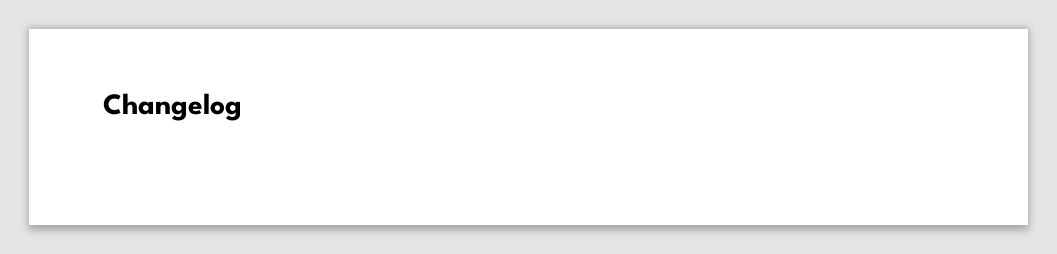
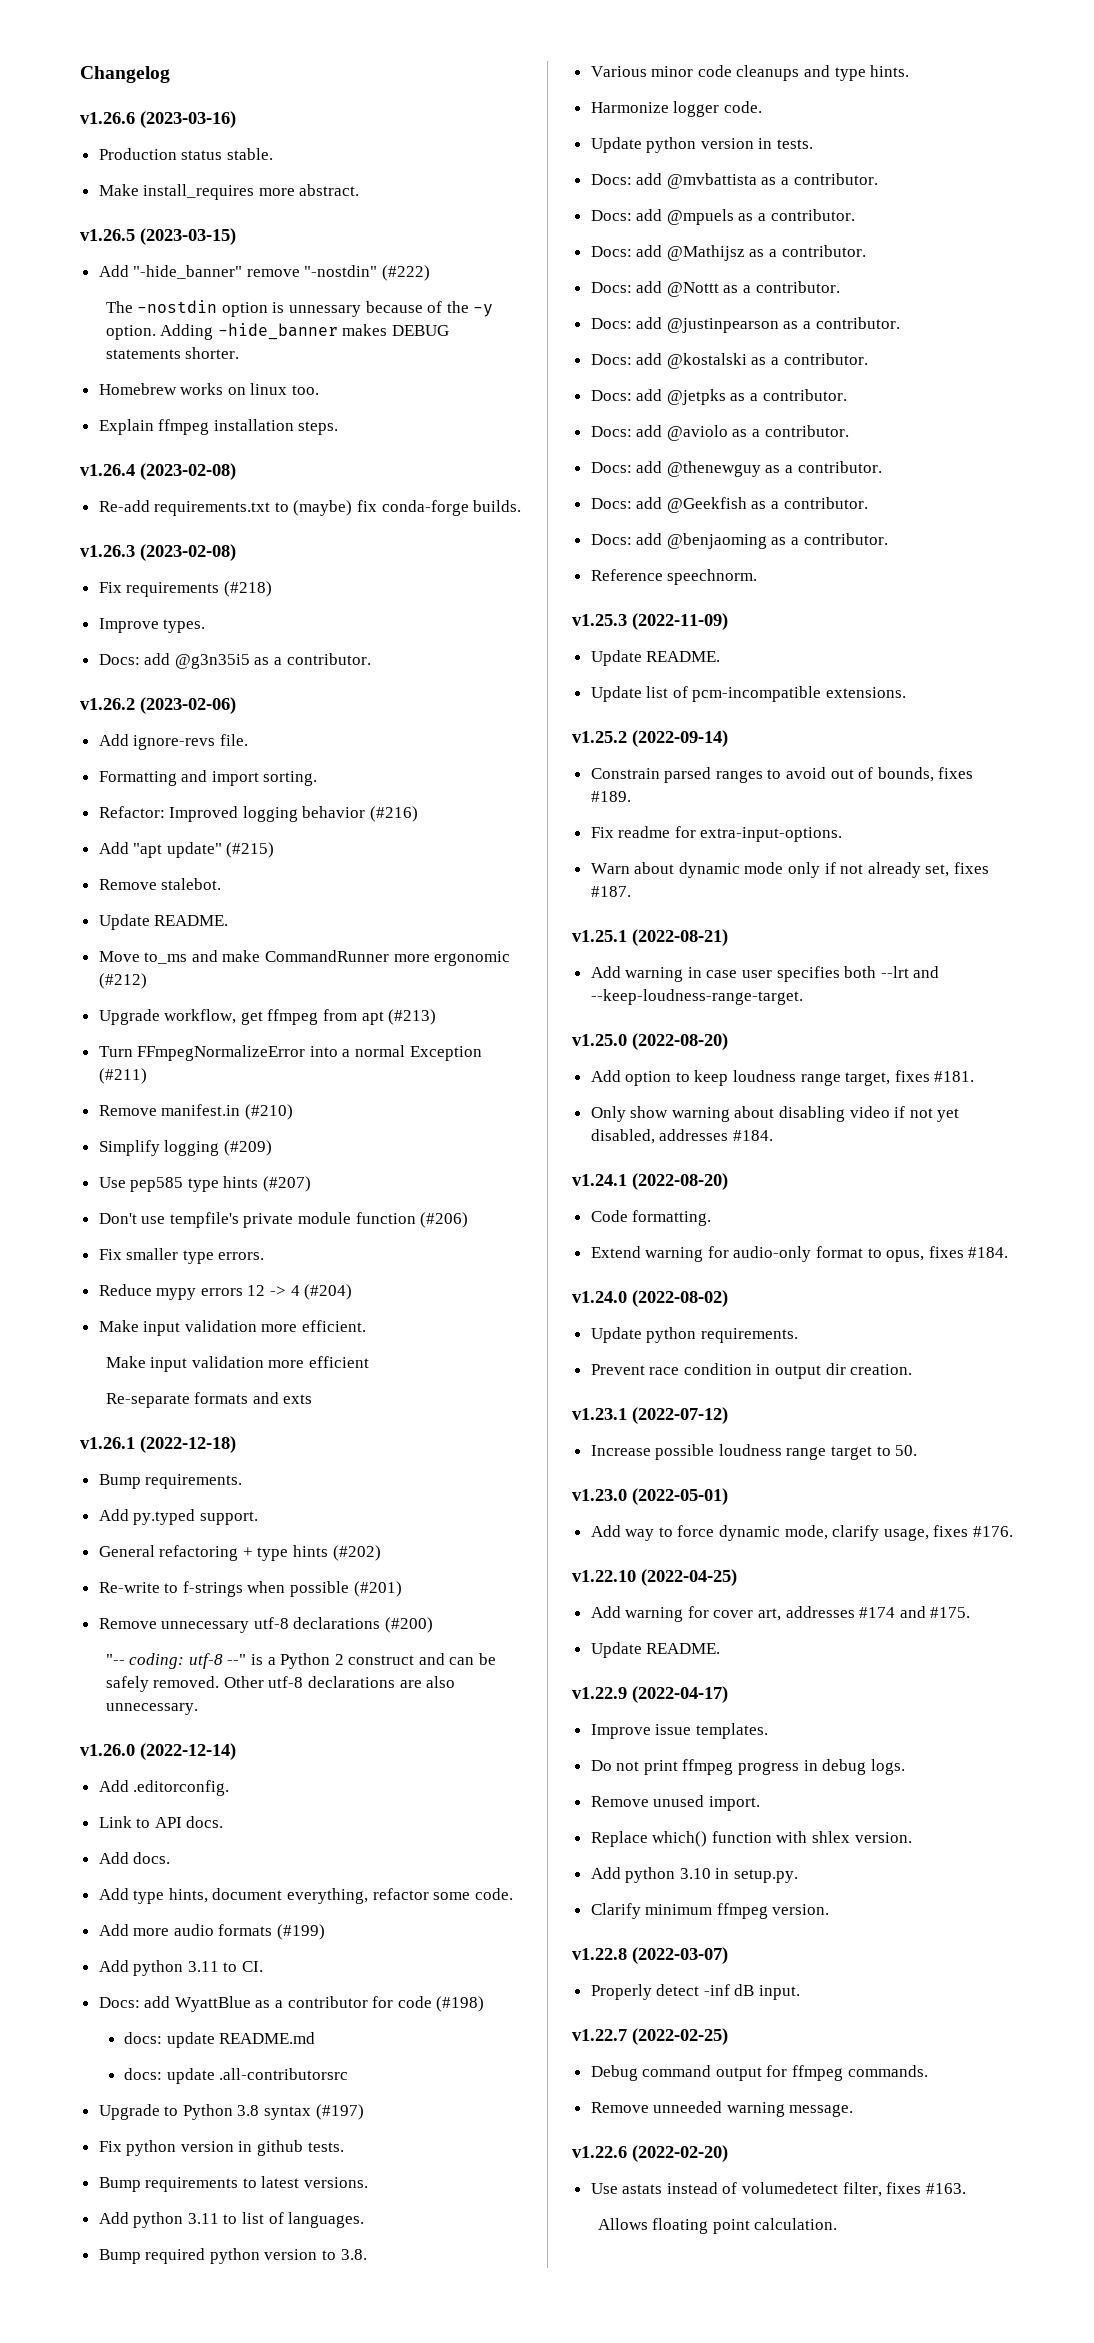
+ v1.26.6 (2023-03-16)
+ Production status stable.
+ Make install_requires more abstract.
+ v1.26.5 (2023-03-15)
+ Add "-hide_banner" remove "-nostdin" (#222)
+ The -nostdin option is unnessary because of the -y option. Adding -hide_banner makes DEBUG statements shorter.
+ Homebrew works on linux too.
+ Explain ffmpeg installation steps.
+ v1.26.4 (2023-02-08)
+ Re-add requirements.txt to (maybe) fix conda-forge builds.
+ v1.26.3 (2023-02-08)
+ Fix requirements (#218)
+ Improve types.
+ Docs: add @g3n35i5 as a contributor.
+ v1.26.2 (2023-02-06)
+ Add ignore-revs file.
+ Formatting and import sorting.
+ Refactor: Improved logging behavior (#216)
+ Add "apt update" (#215)
+ Remove stalebot.
+ Update README.
+ Move to_ms and make CommandRunner more ergonomic (#212)
+ Upgrade workflow, get ffmpeg from apt (#213)
+ Turn FFmpegNormalizeError into a normal Exception (#211)
+ Remove manifest.in (#210)
+ Simplify logging (#209)
+ Use pep585 type hints (#207)
+ Don't use tempfile's private module function (#206)
+ Fix smaller type errors.
+ Reduce mypy errors 12 -> 4 (#204)
+ Make input validation more efficient.
+ Make input validation more efficient
+ Re-separate formats and exts
+ v1.26.1 (2022-12-18)
+ Bump requirements.
+ Add py.typed support.
+ General refactoring + type hints (#202)
+ Re-write to f-strings when possible (#201)
+ Remove unnecessary utf-8 declarations (#200)
+ "-- coding: utf-8 --" is a Python 2 construct and can be safely removed. Other utf-8 declarations are also unnecessary.
+ v1.26.0 (2022-12-14)
+ Add .editorconfig.
+ Link to API docs.
+ Add docs.
+ Add type hints, document everything, refactor some code.
+ Add more audio formats (#199)
+ Add python 3.11 to CI.
+ Docs: add WyattBlue as a contributor for code (#198)
+ docs: update README.md
+ docs: update .all-contributorsrc
+ Upgrade to Python 3.8 syntax (#197)
+ Fix python version in github tests.
+ Bump requirements to latest versions.
+ Add python 3.11 to list of languages.
+ Bump required python version to 3.8.
+ Various minor code cleanups and type hints.
+ Harmonize logger code.
+ Update python version in tests.
+ Docs: add @mvbattista as a contributor.
+ Docs: add @mpuels as a contributor.
+ Docs: add @Mathijsz as a contributor.
+ Docs: add @Nottt as a contributor.
+ Docs: add @justinpearson as a contributor.
+ Docs: add @kostalski as a contributor.
+ Docs: add @jetpks as a contributor.
+ Docs: add @aviolo as a contributor.
+ Docs: add @thenewguy as a contributor.
+ Docs: add @Geekfish as a contributor.
+ Docs: add @benjaoming as a contributor.
+ Reference speechnorm.
+ v1.25.3 (2022-11-09)
+ Update README.
+ Update list of pcm-incompatible extensions.
+ v1.25.2 (2022-09-14)
+ Constrain parsed ranges to avoid out of bounds, fixes #189.
+ Fix readme for extra-input-options.
+ Warn about dynamic mode only if not already set, fixes #187.
+ v1.25.1 (2022-08-21)
+ Add warning in case user specifies both --lrt and --keep-loudness-range-target.
+ v1.25.0 (2022-08-20)
+ Add option to keep loudness range target, fixes #181.
+ Only show warning about disabling video if not yet disabled, addresses #184.
+ v1.24.1 (2022-08-20)
+ Code formatting.
+ Extend warning for audio-only format to opus, fixes #184.
+ v1.24.0 (2022-08-02)
+ Update python requirements.
+ Prevent race condition in output dir creation.
+ v1.23.1 (2022-07-12)
+ Increase possible loudness range target to 50.
+ v1.23.0 (2022-05-01)
+ Add way to force dynamic mode, clarify usage, fixes #176.
+ v1.22.10 (2022-04-25)
+ Add warning for cover art, addresses #174 and #175.
+ Update README.
+ v1.22.9 (2022-04-17)
+ Improve issue templates.
+ Do not print ffmpeg progress in debug logs.
+ Remove unused import.
+ Replace which() function with shlex version.
+ Add python 3.10 in setup.py.
+ Clarify minimum ffmpeg version.
+ v1.22.8 (2022-03-07)
+ Properly detect -inf dB input.
+ v1.22.7 (2022-02-25)
+ Debug command output for ffmpeg commands.
+ Remove unneeded warning message.
+ v1.22.6 (2022-02-20)
+ Use astats instead of volumedetect filter, fixes #163.
+ Allows floating point calculation.

